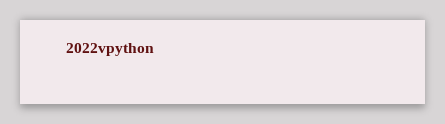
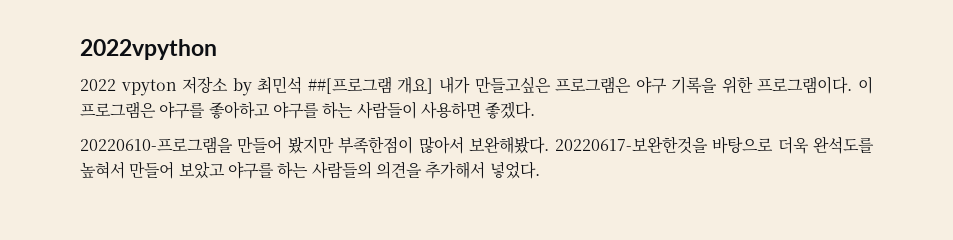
+ 2022 vpyton 저장소 by 최민석 ##[프로그램 개요] 내가 만들고싶은 프로그램은 야구 기록을 위한 프로그램이다. 이 프로그램은 야구를 좋아하고 야구를 하는 사람들이 사용하면 좋겠다.
+ 20220610-프로그램을 만들어 봤지만 부족한점이 많아서 보완해봤다. 20220617-보완한것을 바탕으로 더욱 완석도를 높혀서 만들어 보았고 야구를 하는 사람들의 의견을 추가해서 넣었다.

